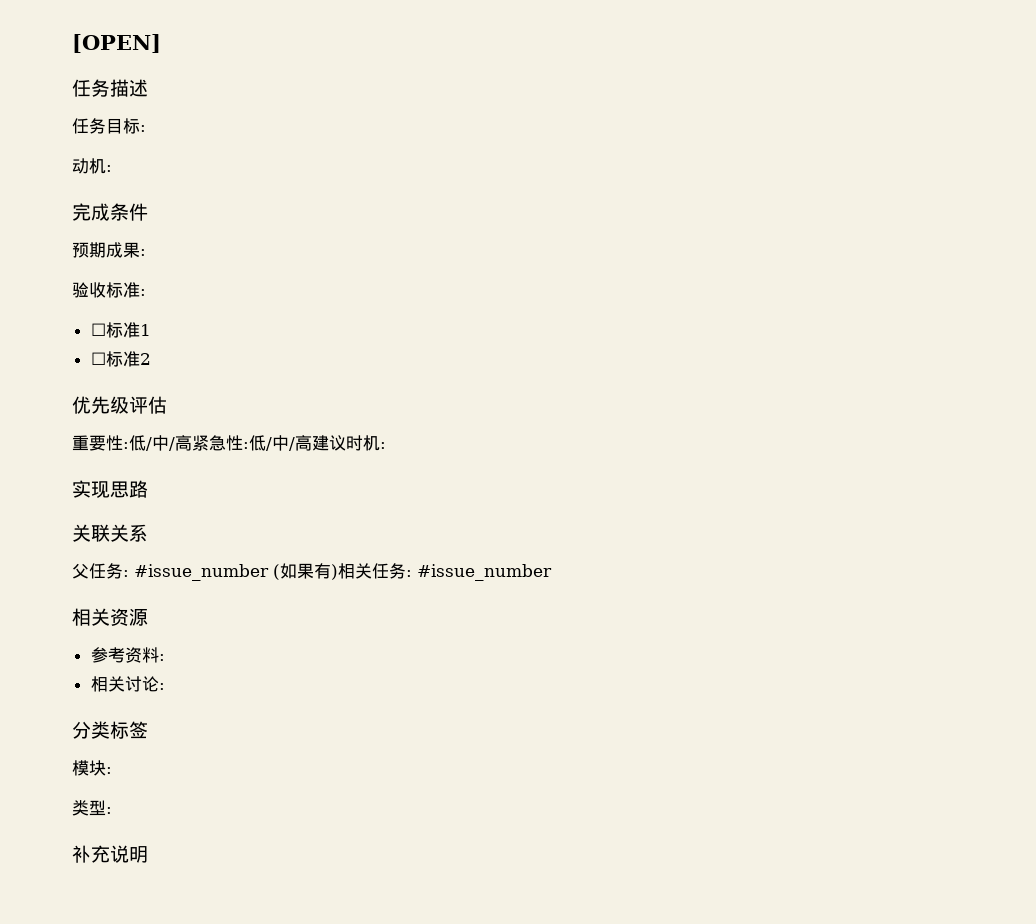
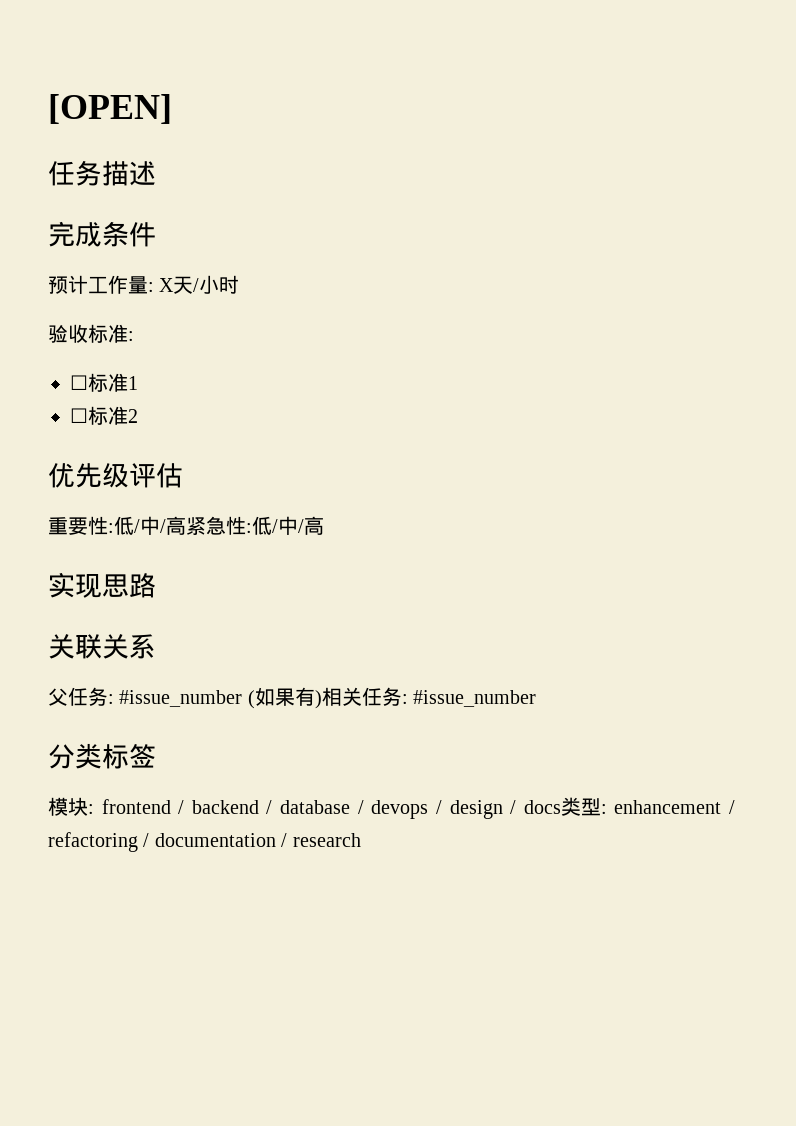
- 任务目标:
- 动机:
- 预期成果:
+ 预计工作量: X天/小时
- 重要性:低/中/高紧急性:低/中/高建议时机:
+ 重要性:低/中/高紧急性:低/中/高
- 相关资源
- 参考资料:
- 相关讨论:
  分类标签
- 模块:
- 类型:
- 补充说明
+ 模块: frontend / backend / database / devops / design / docs类型: enhancement / refactoring / documentation / research

